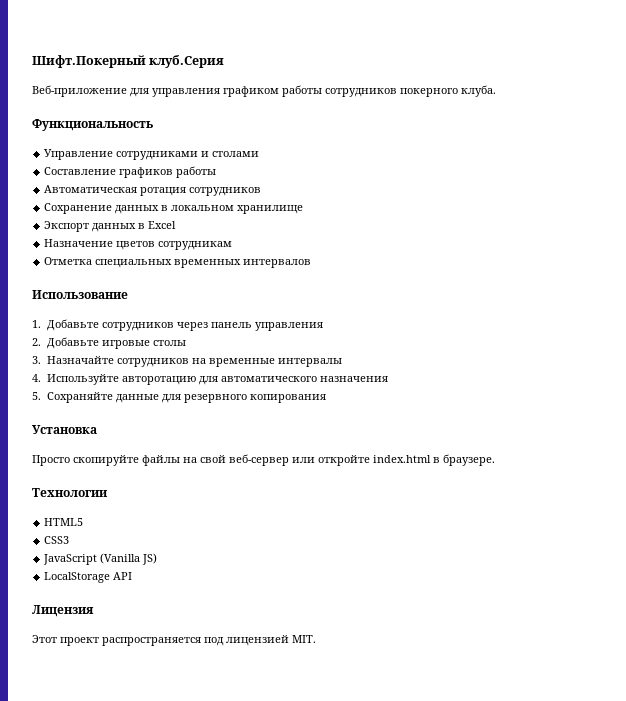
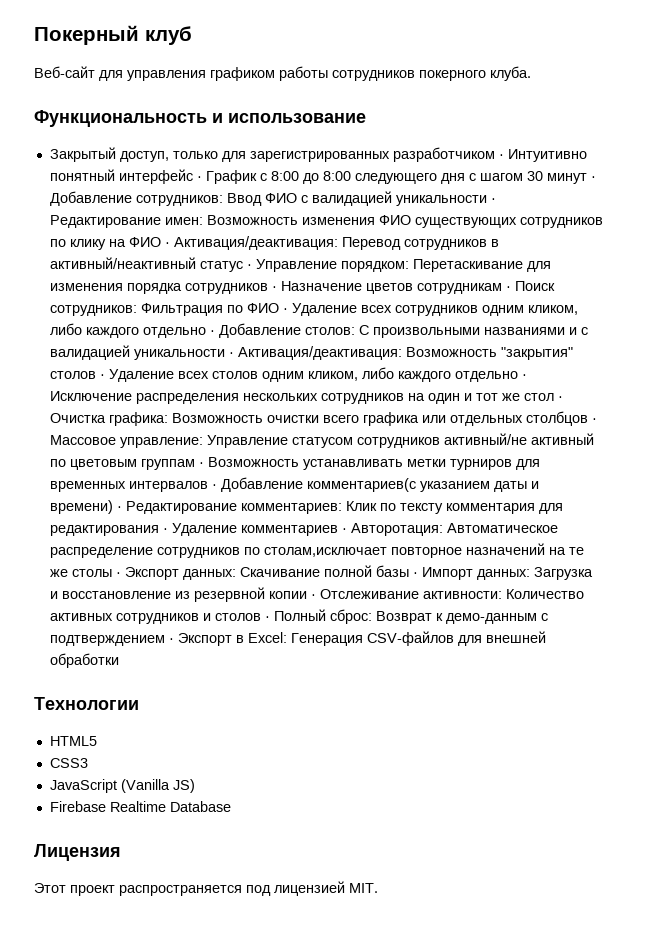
- Шифт.Покерный клуб.Серия
- Веб-приложение для управления графиком работы сотрудников покерного клуба.
+ Покерный клуб
+ Веб-сайт для управления графиком работы сотрудников покерного клуба.
- Функциональность
- Управление сотрудниками и столами
- Составление графиков работы
- Автоматическая ротация сотрудников
- Сохранение данных в локальном хранилище
- Экспорт данных в Excel
- Назначение цветов сотрудникам
- Отметка специальных временных интервалов
- Использование
- 1. Добавьте сотрудников через панель управления
- 2. Добавьте игровые столы
- 3. Назначайте сотрудников на временные интервалы
- 4. Используйте авторотацию для автоматического назначения
- 5. Сохраняйте данные для резервного копирования
- Установка
- Просто скопируйте файлы на свой веб-сервер или откройте index.html в браузере.
+ Функциональность и использование
+ Закрытый доступ, только для зарегистрированных разработчиком · Интуитивно понятный интерфейс · График с 8:00 до 8:00 следующего дня с шагом 30 минут · Добавление сотрудников: Ввод ФИО с валидацией уникальности · Редактирование имен: Возможность изменения ФИО существующих сотрудников по клику на ФИО · Активация/деактивация: Перевод сотрудников в активный/неактивный статус · Управление порядком: Перетаскивание для изменения порядка сотрудников · Назначение цветов сотрудникам · Поиск сотрудников: Фильтрация по ФИО · Удаление всех сотрудников одним кликом, либо каждого отдельно · Добавление столов: С произвольными названиями и с валидацией уникальности · Активация/деактивация: Возможность "закрытия" столов · Удаление всех столов одним кликом, либо каждого отдельно · Исключение распределения нескольких сотрудников на один и тот же стол · Очистка графика: Возможность очистки всего графика или отдельных столбцов · Массовое управление: Управление статусом сотрудников активный/не активный по цветовым группам · Возможность устанавливать метки турниров для временных интервалов · Добавление комментариев(с указанием даты и времени) · Редактирование комментариев: Клик по тексту комментария для редактирования · Удаление комментариев · Авторотация: Автоматическое распределение сотрудников по столам,исключает повторное назначений на те же столы · Экспорт данных: Скачивание полной базы · Импорт данных: Загрузка и восстановление из резервной копии · Отслеживание активности: Количество активных сотрудников и столов · Полный сброс: Возврат к демо-данным с подтверждением · Экспорт в Excel: Генерация CSV-файлов для внешней обработки
- LocalStorage API
+ Firebase Realtime Database

